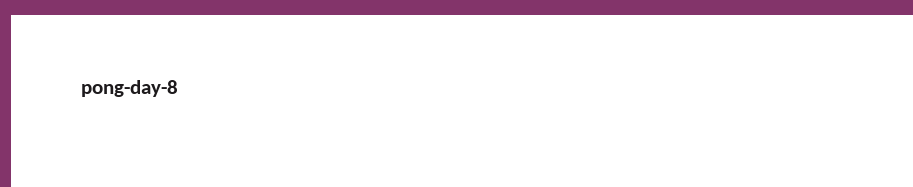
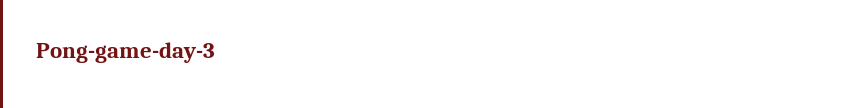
- pong-day-8
+ Pong-game-day-3

